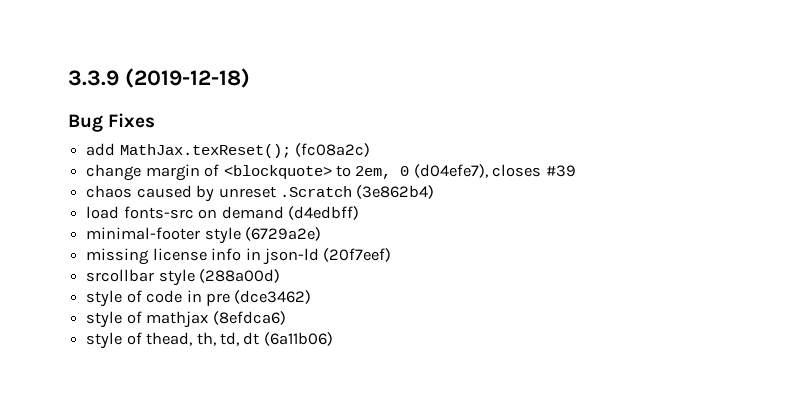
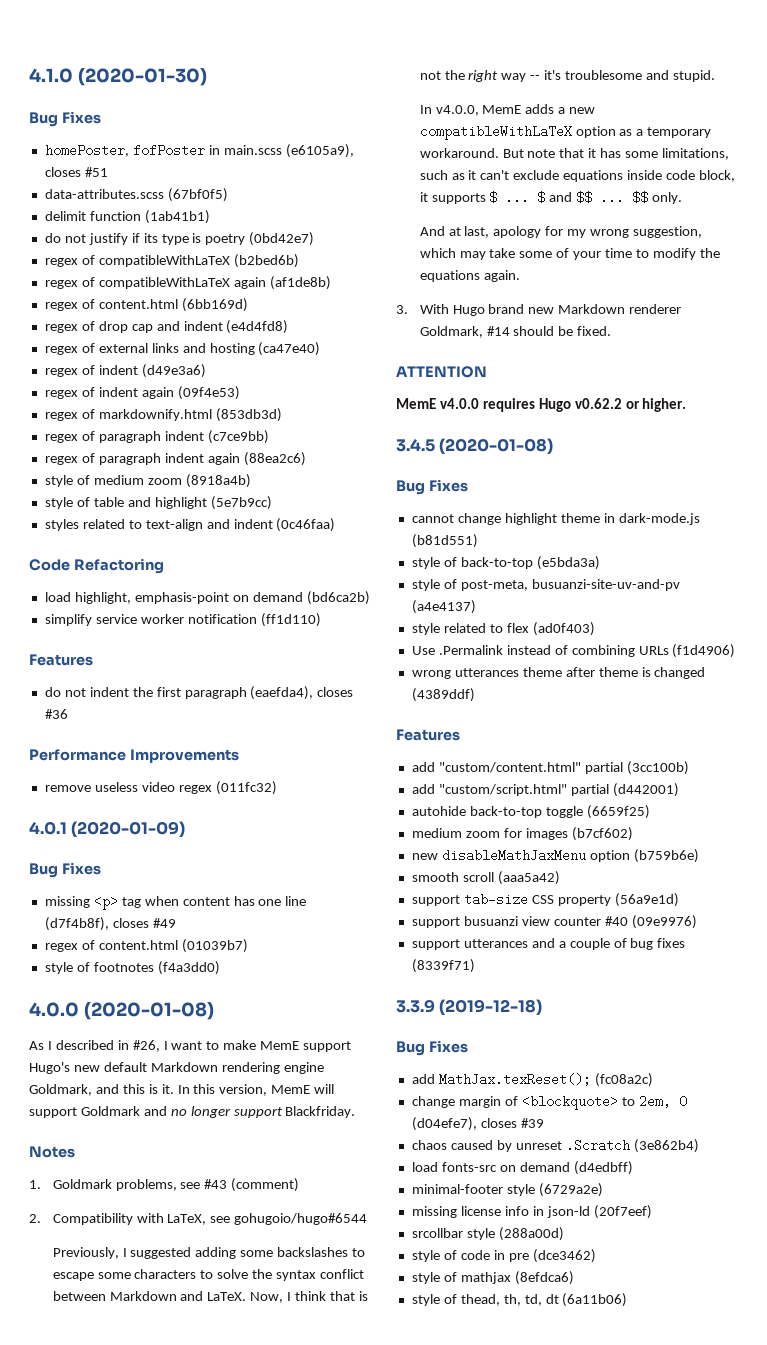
+ 4.1.0 (2020-01-30)
+ Bug Fixes
+ homePoster, fofPoster in main.scss (e6105a9), closes #51
+ data-attributes.scss (67bf0f5)
+ delimit function (1ab41b1)
+ do not justify if its type is poetry (0bd42e7)
+ regex of compatibleWithLaTeX (b2bed6b)
+ regex of compatibleWithLaTeX again (af1de8b)
+ regex of content.html (6bb169d)
+ regex of drop cap and indent (e4d4fd8)
+ regex of external links and hosting (ca47e40)
+ regex of indent (d49e3a6)
+ regex of indent again (09f4e53)
+ regex of markdownify.html (853db3d)
+ regex of paragraph indent (c7ce9bb)
+ regex of paragraph indent again (88ea2c6)
+ style of medium zoom (8918a4b)
+ style of table and highlight (5e7b9cc)
+ styles related to text-align and indent (0c46faa)
+ Code Refactoring
+ load highlight, emphasis-point on demand (bd6ca2b)
+ simplify service worker notification (ff1d110)
+ Features
+ do not indent the first paragraph (eaefda4), closes #36
+ Performance Improvements
+ remove useless video regex (011fc32)
+ 4.0.1 (2020-01-09)
+ Bug Fixes
+ missing <p> tag when content has one line (d7f4b8f), closes #49
+ regex of content.html (01039b7)
+ style of footnotes (f4a3dd0)
+ 4.0.0 (2020-01-08)
+ As I described in #26, I want to make MemE support Hugo's new default Markdown rendering engine Goldmark, and this is it. In this version, MemE will support Goldmark and no longer support Blackfriday.
+ Notes
+ 1. Goldmark problems, see #43 (comment)
+ 2. Compatibility with LaTeX, see gohugoio/hugo#6544
+ Previously, I suggested adding some backslashes to escape some characters to solve the syntax conflict between Markdown and LaTeX. Now, I think that is not the right way -- it's troublesome and stupid.
+ In v4.0.0, MemE adds a new compatibleWithLaTeX option as a temporary workaround. But note that it has some limitations, such as it can't exclude equations inside code block, it supports $ ... $ and $$ ... $$ only.
+ And at last, apology for my wrong suggestion, which may take some of your time to modify the equations again.
+ 3. With Hugo brand new Markdown renderer Goldmark, #14 should be fixed.
+ ATTENTION
+ MemE v4.0.0 requires Hugo v0.62.2 or higher.
+ 3.4.5 (2020-01-08)
+ Bug Fixes
+ cannot change highlight theme in dark-mode.js (b81d551)
+ style of back-to-top (e5bda3a)
+ style of post-meta, busuanzi-site-uv-and-pv (a4e4137)
+ style related to flex (ad0f403)
+ Use .Permalink instead of combining URLs (f1d4906)
+ wrong utterances theme after theme is changed (4389ddf)
+ Features
+ add "custom/content.html" partial (3cc100b)
+ add "custom/script.html" partial (d442001)
+ autohide back-to-top toggle (6659f25)
+ medium zoom for images (b7cf602)
+ new disableMathJaxMenu option (b759b6e)
+ smooth scroll (aaa5a42)
+ support tab-size CSS property (56a9e1d)
+ support busuanzi view counter #40 (09e9976)
+ support utterances and a couple of bug fixes (8339f71)

